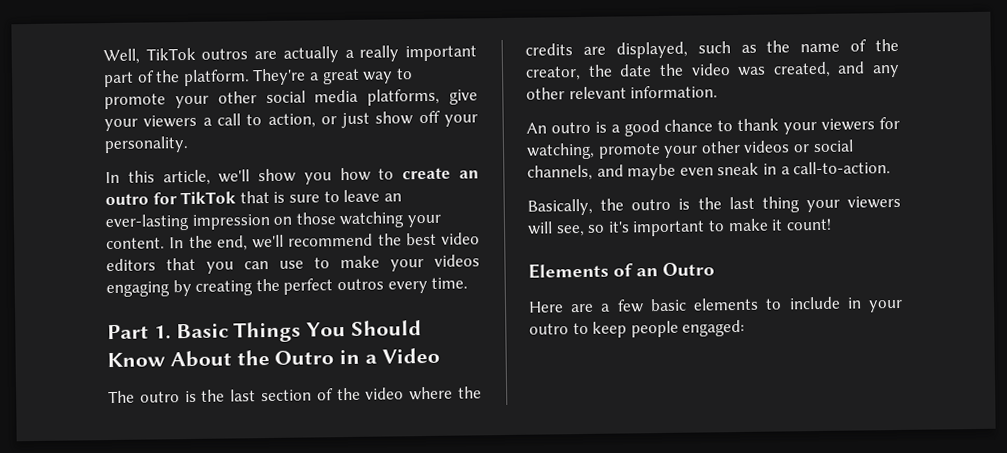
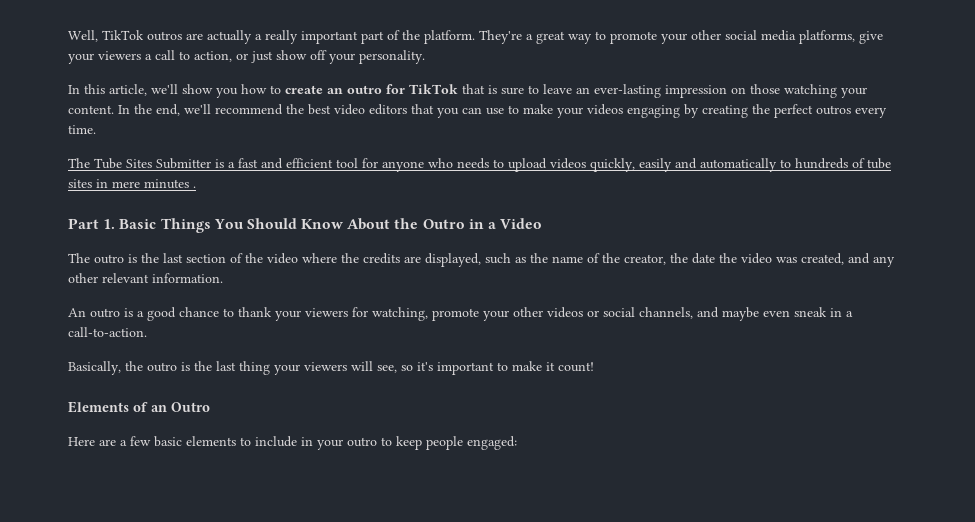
+ The Tube Sites Submitter is a fast and efficient tool for anyone who needs to upload videos quickly, easily and automatically to hundreds of tube sites in mere minutes .

